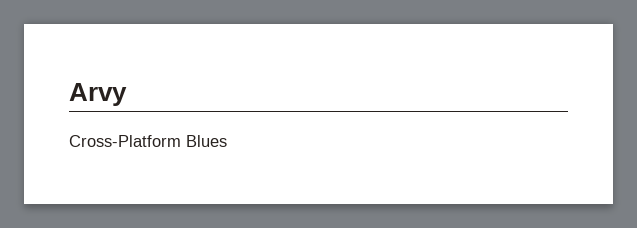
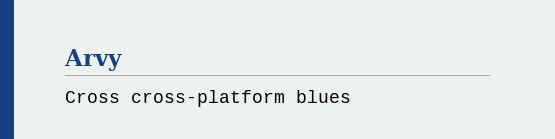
- Cross-Platform Blues
+ Cross cross-platform blues

